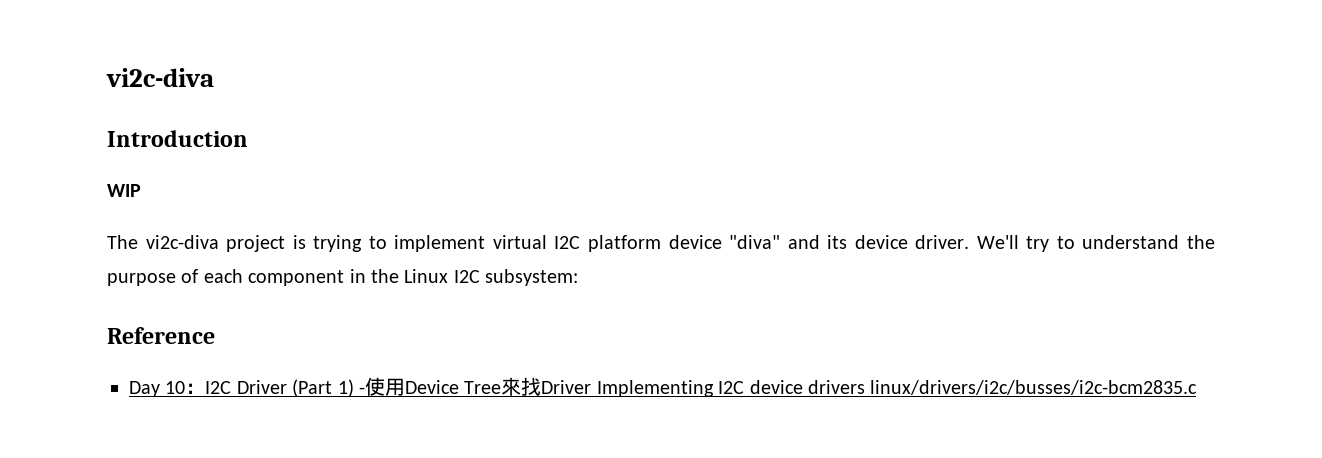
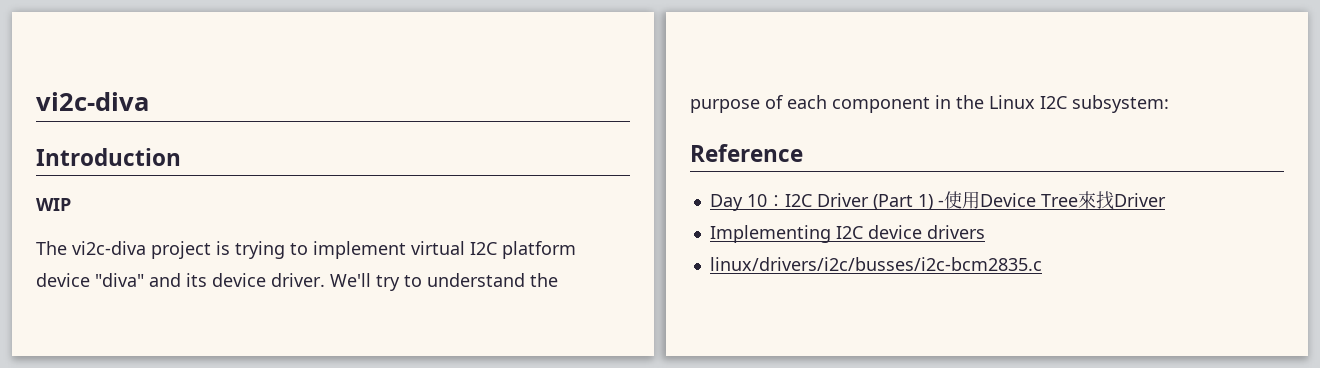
- Day 10：I2C Driver (Part 1) -使用Device Tree來找Driver Implementing I2C device drivers linux/drivers/i2c/busses/i2c-bcm2835.c
+ Day 10：I2C Driver (Part 1) -使用Device Tree來找Driver
+ Implementing I2C device drivers
+ linux/drivers/i2c/busses/i2c-bcm2835.c

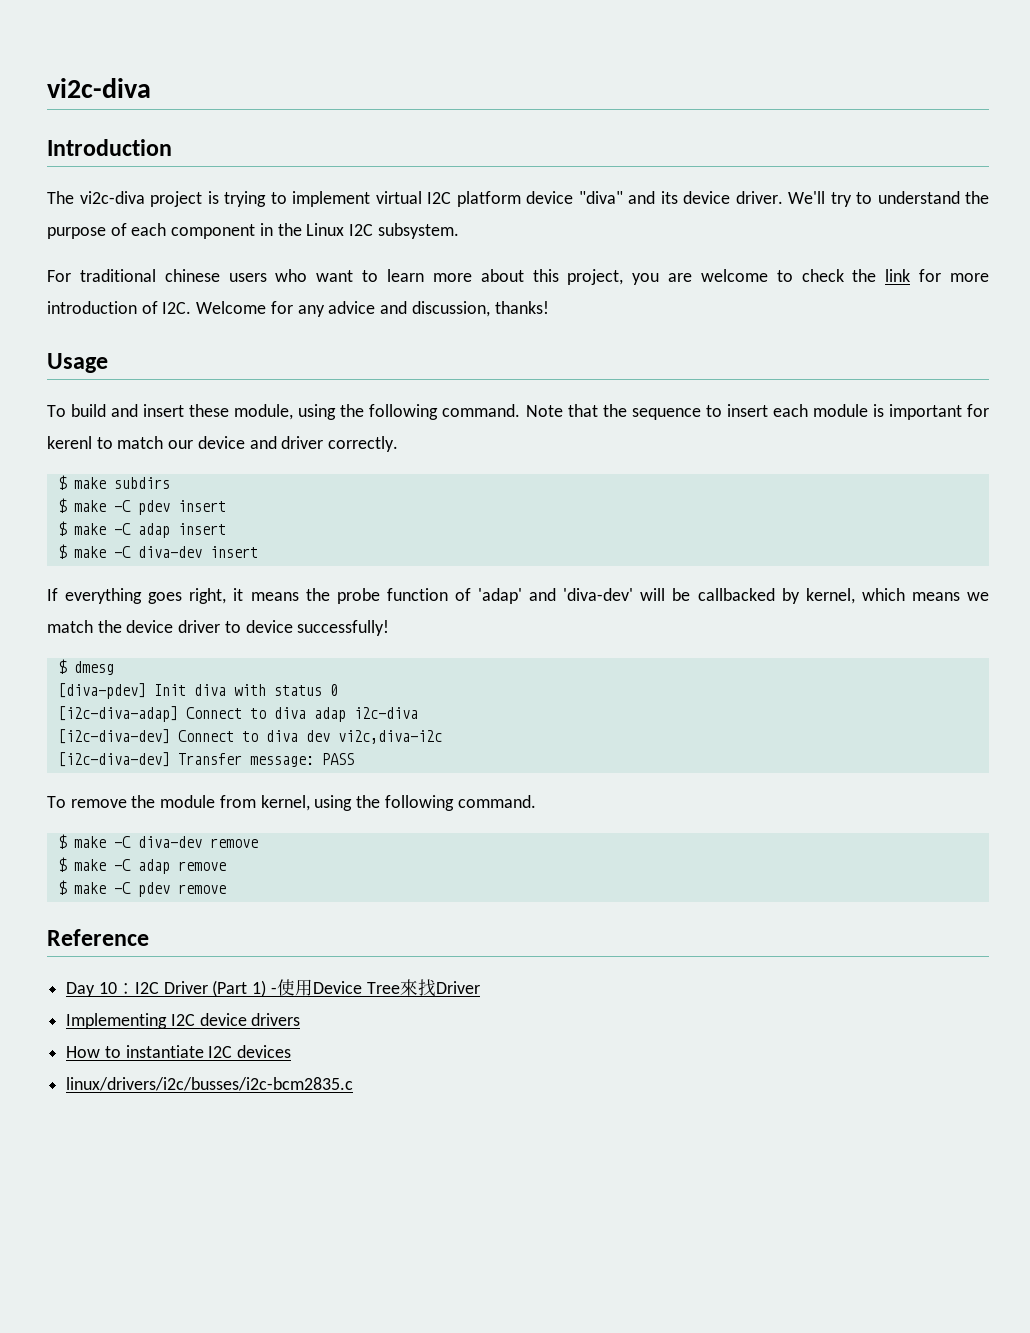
- WIP
- We'll try to understand the purpose of each component in the Linux I2C subsystem:
+ We'll try to understand the purpose of each component in the Linux I2C subsystem.
+ For traditional chinese users who want to learn more about this project, you are welcome to check the link for more introduction of I2C. Welcome for any advice and discussion, thanks!
+ Usage
+ To build and insert these module, using the following command. Note that the sequence to insert each module is important for kerenl to match our device and driver correctly.
+ $ make subdirs
+ $ make -C pdev insert
+ $ make -C adap insert
+ $ make -C diva-dev insert
+ If everything goes right, it means the probe function of 'adap' and 'diva-dev' will be callbacked by kernel, which means we match the device driver to device successfully!
+ $ dmesg
+ [diva-pdev] Init diva with status 0
+ [i2c-diva-adap] Connect to diva adap i2c-diva
+ [i2c-diva-dev] Connect to diva dev vi2c,diva-i2c
+ [i2c-diva-dev] Transfer message: PASS
+ To remove the module from kernel, using the following command.
+ $ make -C diva-dev remove
+ $ make -C adap remove
+ $ make -C pdev remove
+ How to instantiate I2C devices

